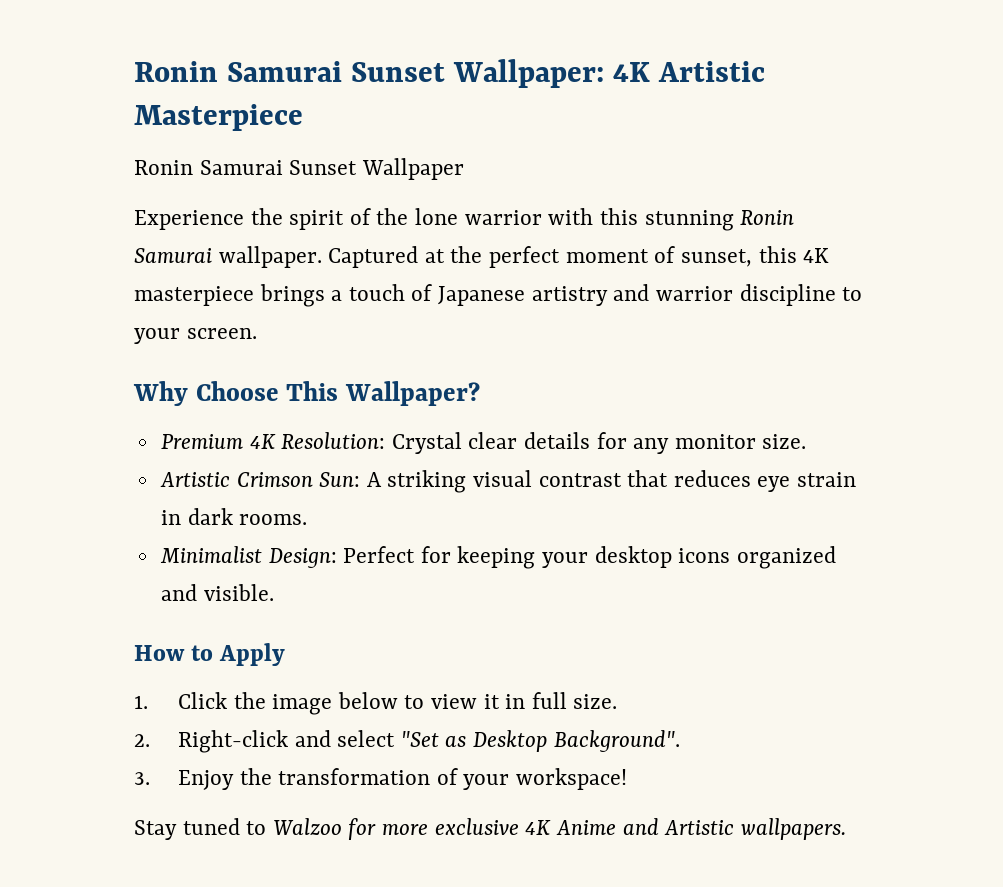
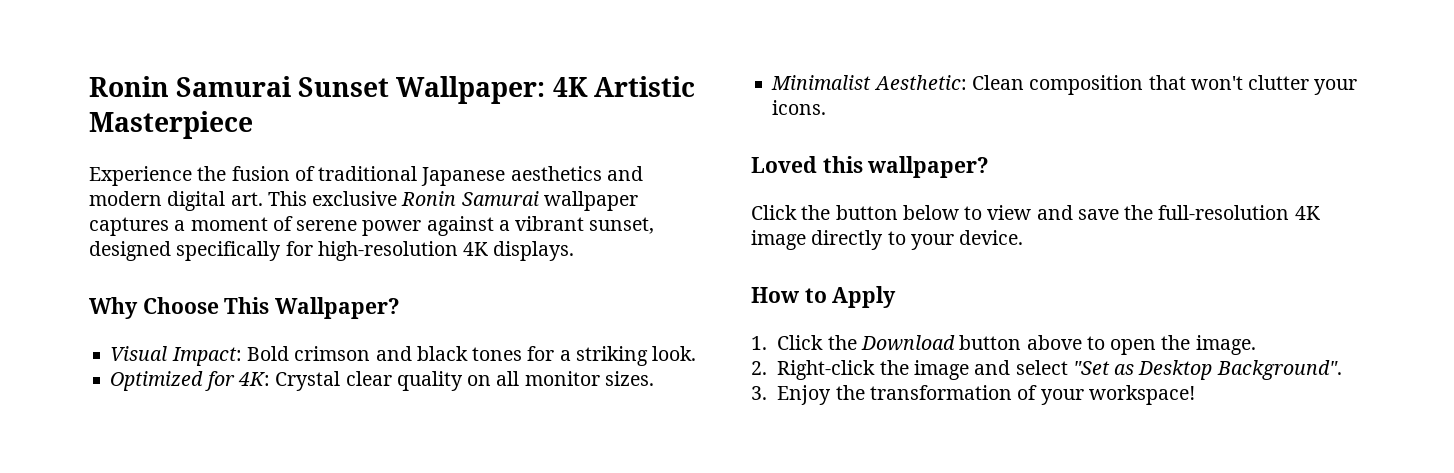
- Ronin Samurai Sunset Wallpaper
- Experience the spirit of the lone warrior with this stunning Ronin Samurai wallpaper. Captured at the perfect moment of sunset, this 4K masterpiece brings a touch of Japanese artistry and warrior discipline to your screen.
+ Experience the fusion of traditional Japanese aesthetics and modern digital art. This exclusive Ronin Samurai wallpaper captures a moment of serene power against a vibrant sunset, designed specifically for high-resolution 4K displays.
  Why Choose This Wallpaper?
- Premium 4K Resolution: Crystal clear details for any monitor size.
- Artistic Crimson Sun: A striking visual contrast that reduces eye strain in dark rooms.
- Minimalist Design: Perfect for keeping your desktop icons organized and visible.
+ Visual Impact: Bold crimson and black tones for a striking look.
+ Optimized for 4K: Crystal clear quality on all monitor sizes.
+ Minimalist Aesthetic: Clean composition that won't clutter your icons.
+ Loved this wallpaper?
+ Click the button below to view and save the full-resolution 4K image directly to your device.
- 1. Click the image below to view it in full size.
+ 1. Click the Download button above to open the image.
- 2. Right-click and select "Set as Desktop Background".
+ 2. Right-click the image and select "Set as Desktop Background".
- Stay tuned to Walzoo for more exclusive 4K Anime and Artistic wallpapers.

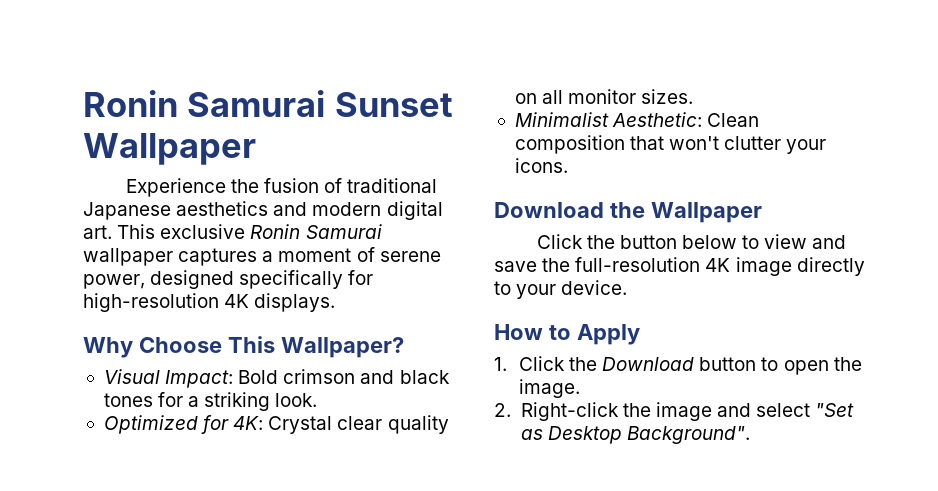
- Ronin Samurai Sunset Wallpaper: 4K Artistic Masterpiece
+ Ronin Samurai Sunset Wallpaper
- Experience the fusion of traditional Japanese aesthetics and modern digital art. This exclusive Ronin Samurai wallpaper captures a moment of serene power against a vibrant sunset, designed specifically for high-resolution 4K displays.
+ Experience the fusion of traditional Japanese aesthetics and modern digital art. This exclusive Ronin Samurai wallpaper captures a moment of serene power, designed specifically for high-resolution 4K displays.
- Loved this wallpaper?
+ Download the Wallpaper
- 1. Click the Download button above to open the image.
+ 1. Click the Download button to open the image.
- 3. Enjoy the transformation of your workspace!

